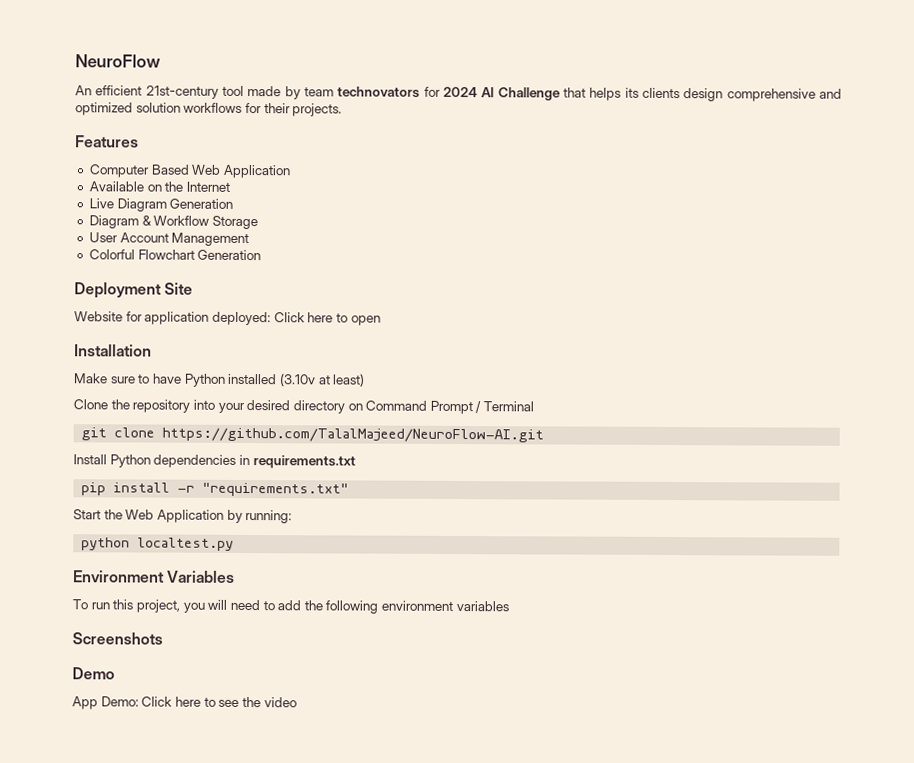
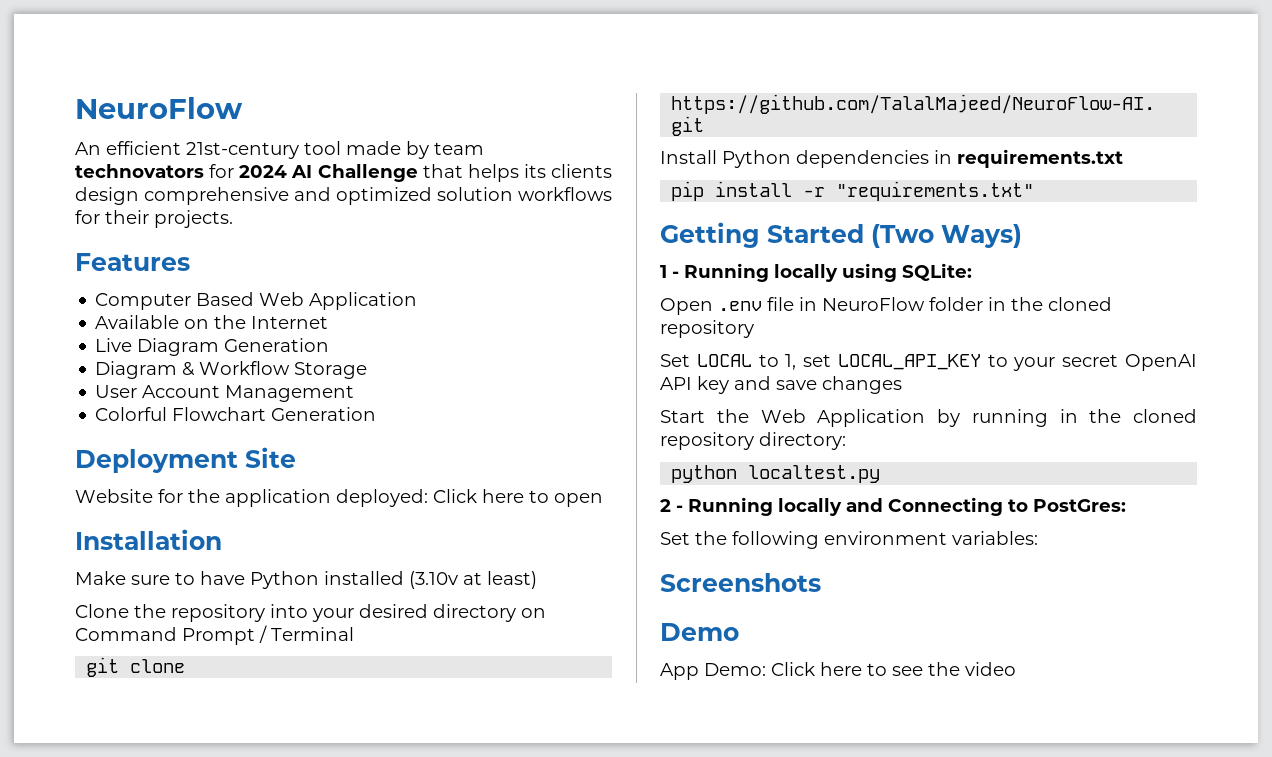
- Website for application deployed: Click here to open
+ Website for the application deployed: Click here to open
+ Getting Started (Two Ways)
+ 1 - Running locally using SQLite:
+ Open .env file in NeuroFlow folder in the cloned repository
+ Set LOCAL to 1, set LOCAL_API_KEY to your secret OpenAI API key and save changes
- Start the Web Application by running:
+ Start the Web Application by running in the cloned repository directory:
  python localtest.py
- Environment Variables
- To run this project, you will need to add the following environment variables
+ 2 - Running locally and Connecting to PostGres:
+ Set the following environment variables:

